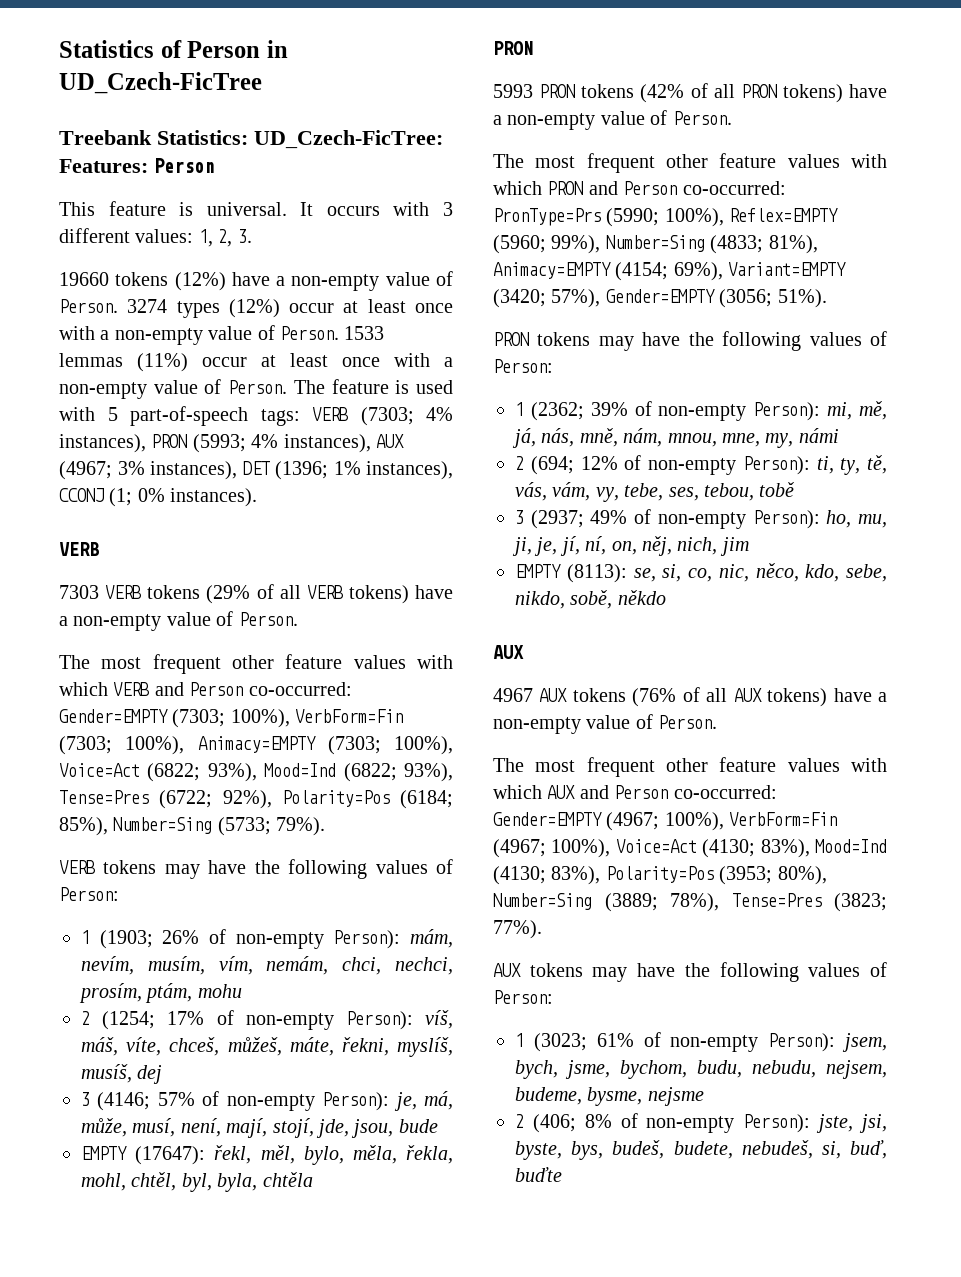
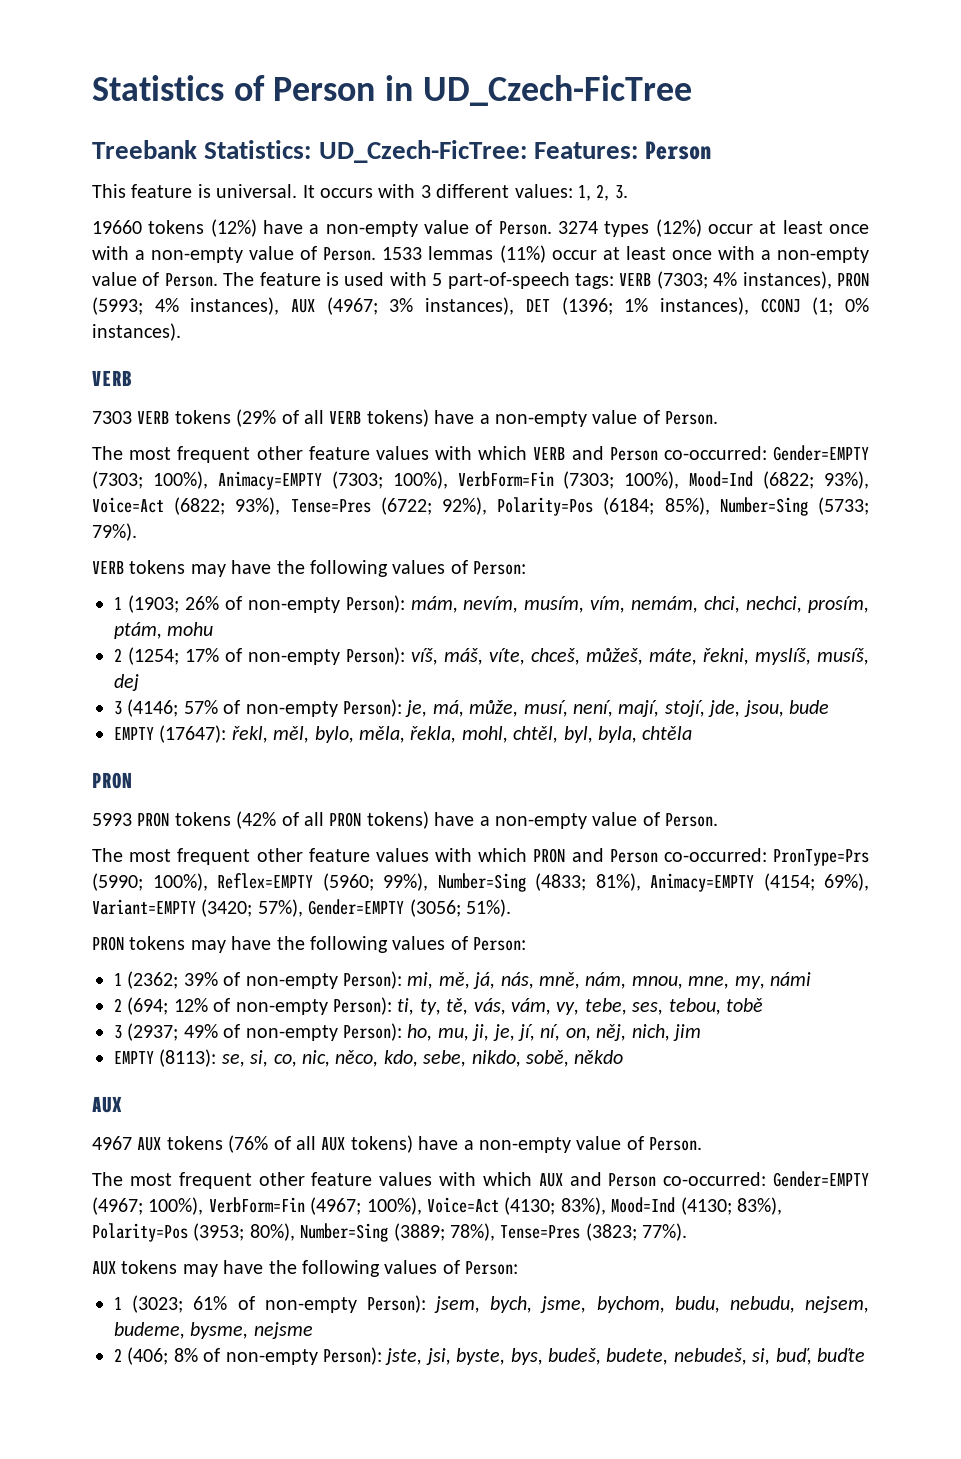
- The most frequent other feature values with which VERB and Person co-occurred: Gender=EMPTY (7303; 100%), VerbForm=Fin (7303; 100%), Animacy=EMPTY (7303; 100%), Voice=Act (6822; 93%), Mood=Ind (6822; 93%), Tense=Pres (6722; 92%), Polarity=Pos (6184; 85%), Number=Sing (5733; 79%).
+ The most frequent other feature values with which VERB and Person co-occurred: Gender=EMPTY (7303; 100%), Animacy=EMPTY (7303; 100%), VerbForm=Fin (7303; 100%), Mood=Ind (6822; 93%), Voice=Act (6822; 93%), Tense=Pres (6722; 92%), Polarity=Pos (6184; 85%), Number=Sing (5733; 79%).

